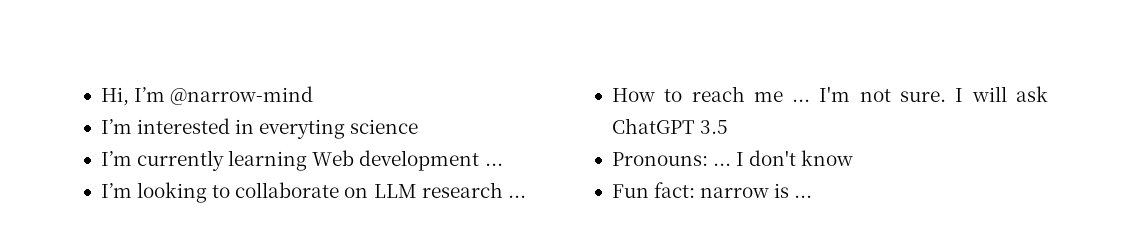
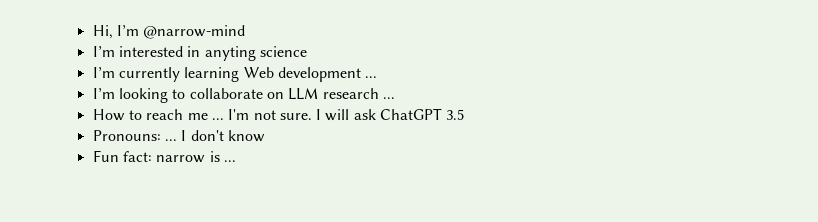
- I’m interested in everyting science
+ I’m interested in anyting science

